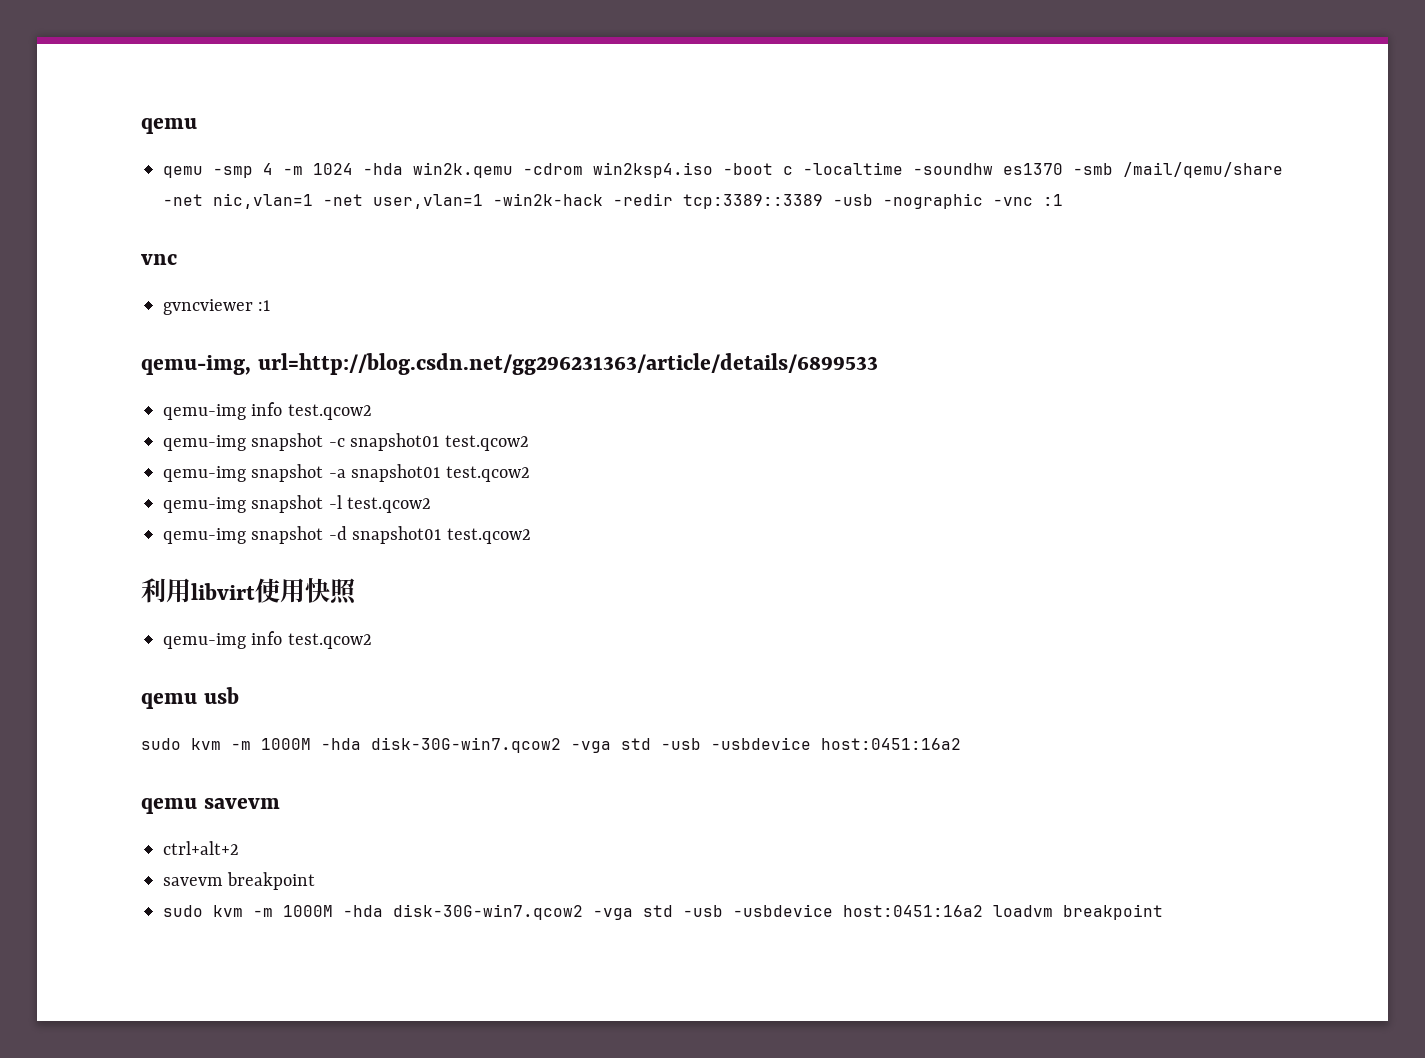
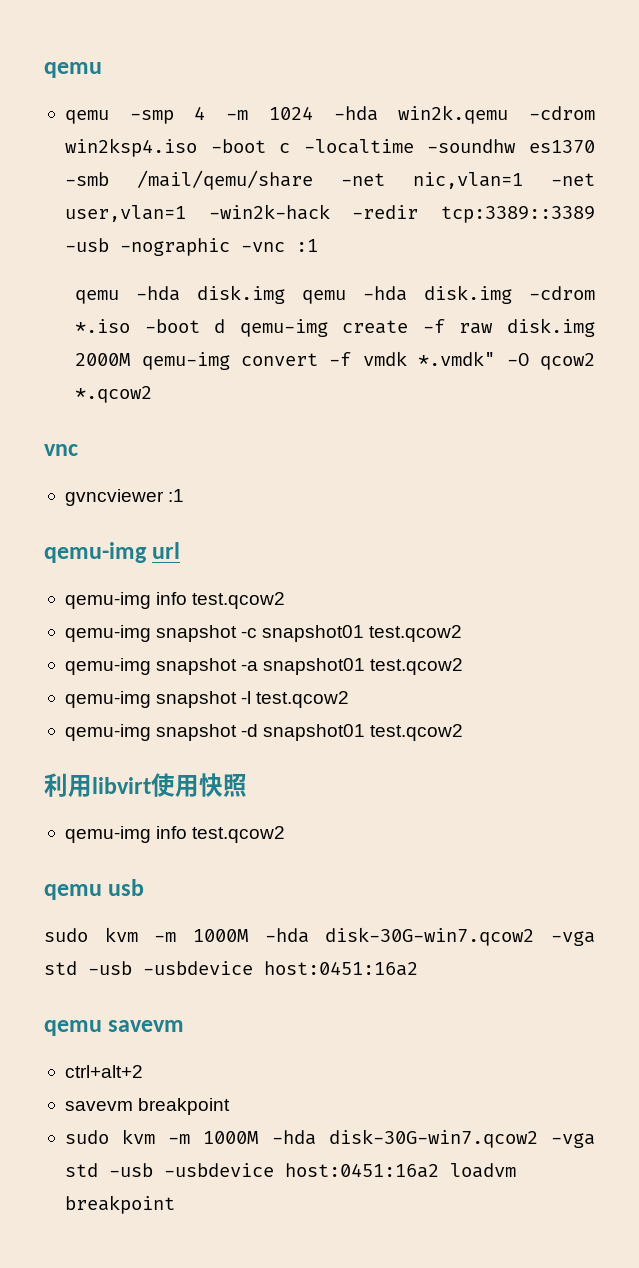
+ qemu -hda disk.img qemu -hda disk.img -cdrom *.iso -boot d qemu-img create -f raw disk.img 2000M qemu-img convert -f vmdk *.vmdk" -O qcow2 *.qcow2
- qemu-img, url=http://blog.csdn.net/gg296231363/article/details/6899533
+ qemu-img url

